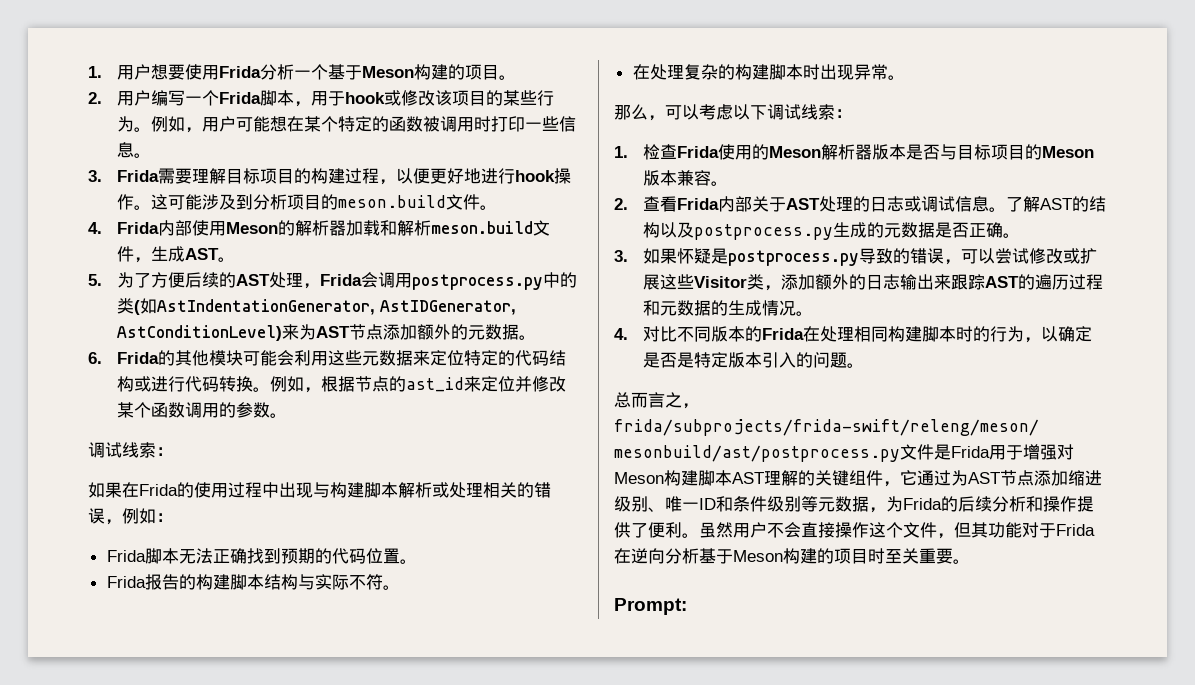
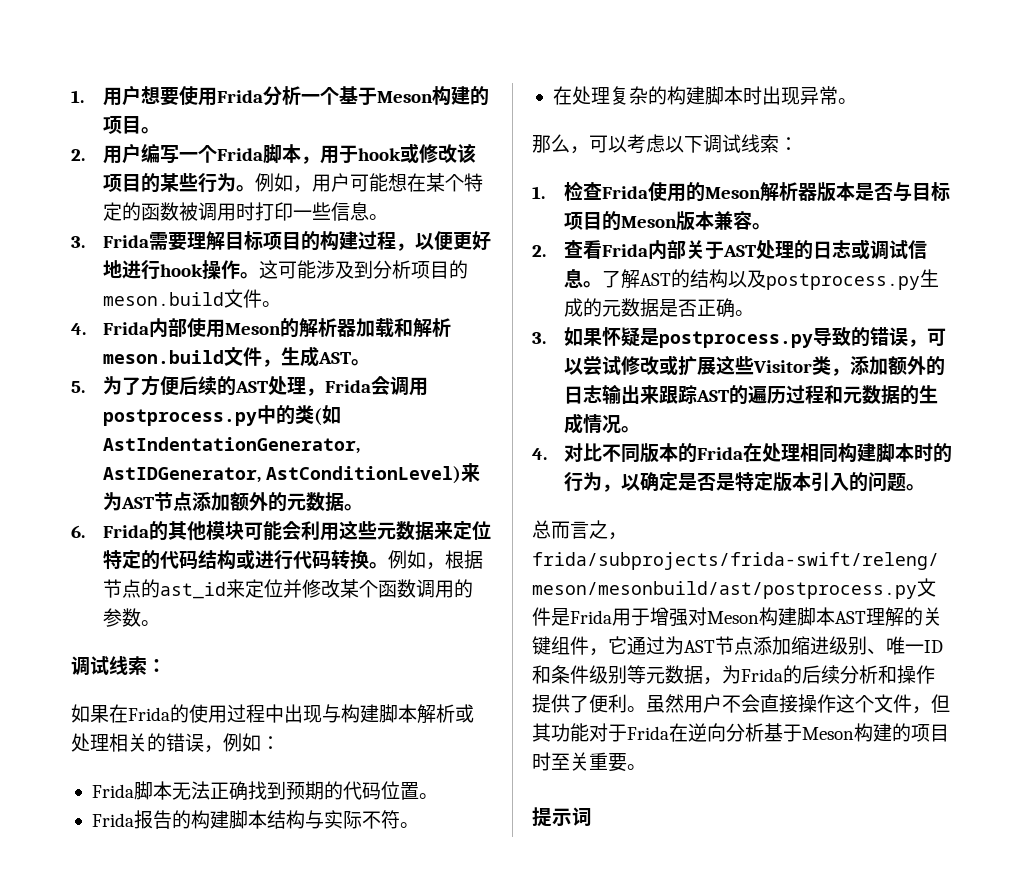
- Prompt:
+ 提示词

